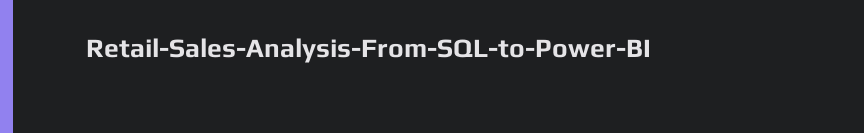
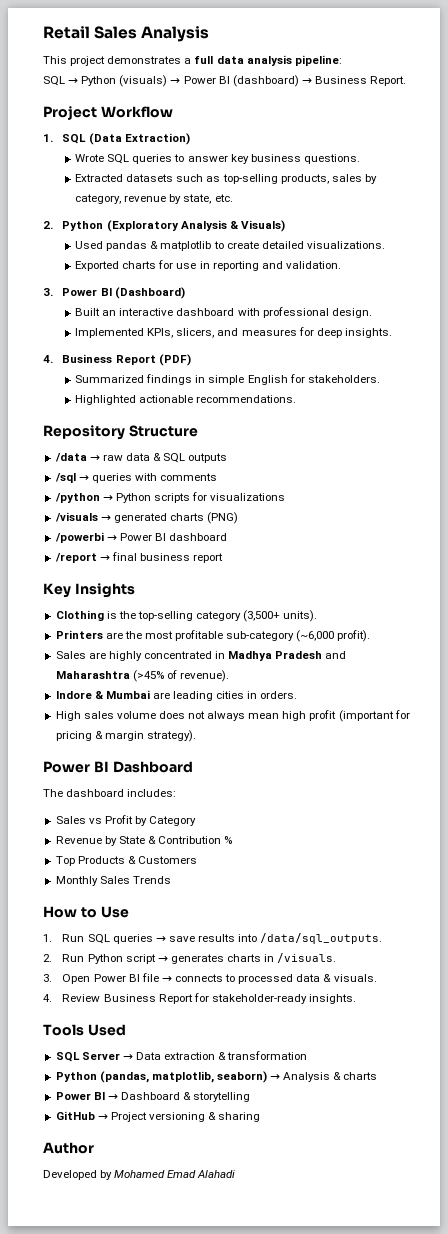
- Retail-Sales-Analysis-From-SQL-to-Power-BI
+ Retail Sales Analysis
+ This project demonstrates a full data analysis pipeline:
+ SQL → Python (visuals) → Power BI (dashboard) → Business Report.
+ Project Workflow
+ 1. SQL (Data Extraction)
+ Wrote SQL queries to answer key business questions.
+ Extracted datasets such as top-selling products, sales by category, revenue by state, etc.
+ 2. Python (Exploratory Analysis & Visuals)
+ Used pandas & matplotlib to create detailed visualizations.
+ Exported charts for use in reporting and validation.
+ 3. Power BI (Dashboard)
+ Built an interactive dashboard with professional design.
+ Implemented KPIs, slicers, and measures for deep insights.
+ 4. Business Report (PDF)
+ Summarized findings in simple English for stakeholders.
+ Highlighted actionable recommendations.
+ Repository Structure
+ /data → raw data & SQL outputs
+ /sql → queries with comments
+ /python → Python scripts for visualizations
+ /visuals → generated charts (PNG)
+ /powerbi → Power BI dashboard
+ /report → final business report
+ Key Insights
+ Clothing is the top-selling category (3,500+ units).
+ Printers are the most profitable sub-category (~6,000 profit).
+ Sales are highly concentrated in Madhya Pradesh and Maharashtra (>45% of revenue).
+ Indore & Mumbai are leading cities in orders.
+ High sales volume does not always mean high profit (important for pricing & margin strategy).
+ Power BI Dashboard
+ The dashboard includes:
+ Sales vs Profit by Category
+ Revenue by State & Contribution %
+ Top Products & Customers
+ Monthly Sales Trends
+ How to Use
+ 1. Run SQL queries → save results into /data/sql_outputs.
+ 2. Run Python script → generates charts in /visuals.
+ 3. Open Power BI file → connects to processed data & visuals.
+ 4. Review Business Report for stakeholder-ready insights.
+ Tools Used
+ SQL Server → Data extraction & transformation
+ Python (pandas, matplotlib, seaborn) → Analysis & charts
+ Power BI → Dashboard & storytelling
+ GitHub → Project versioning & sharing
+ Author
+ Developed by Mohamed Emad Alahadi

